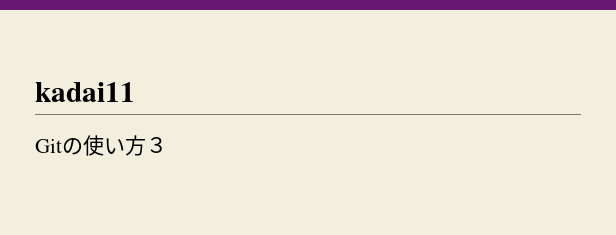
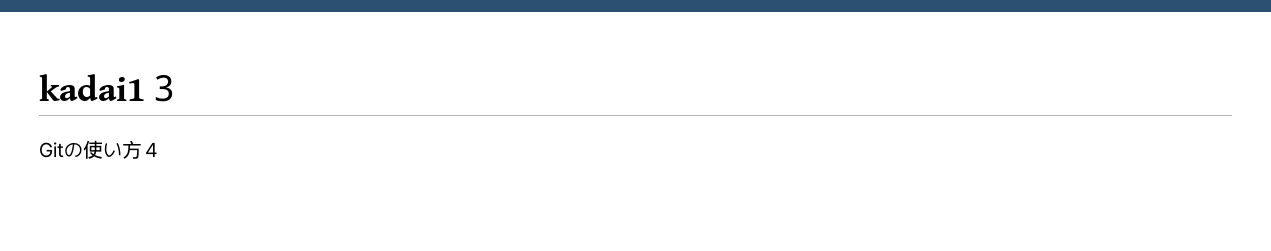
- kadai11
+ kadai1３
- Gitの使い方３
+ Gitの使い方４

